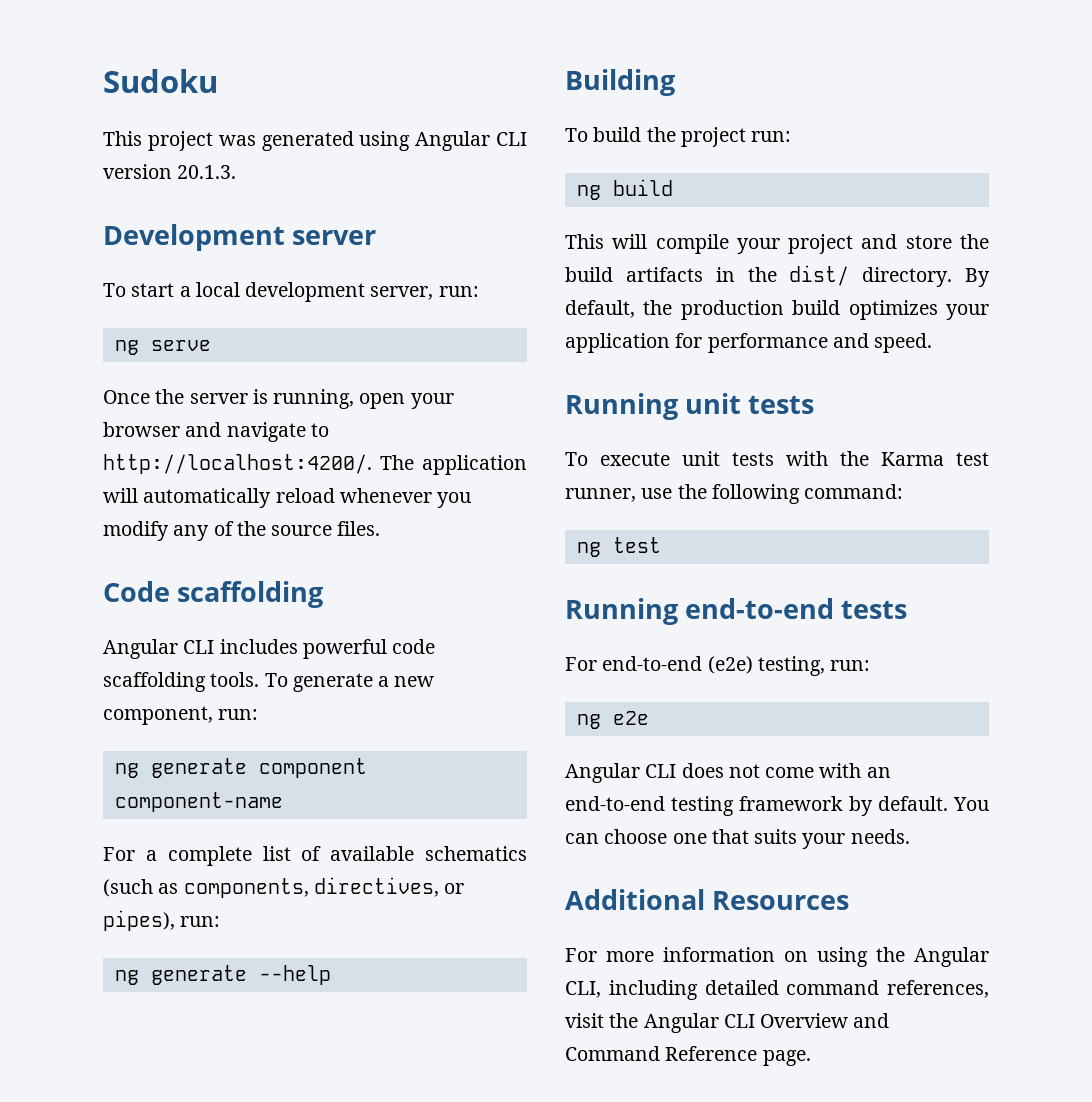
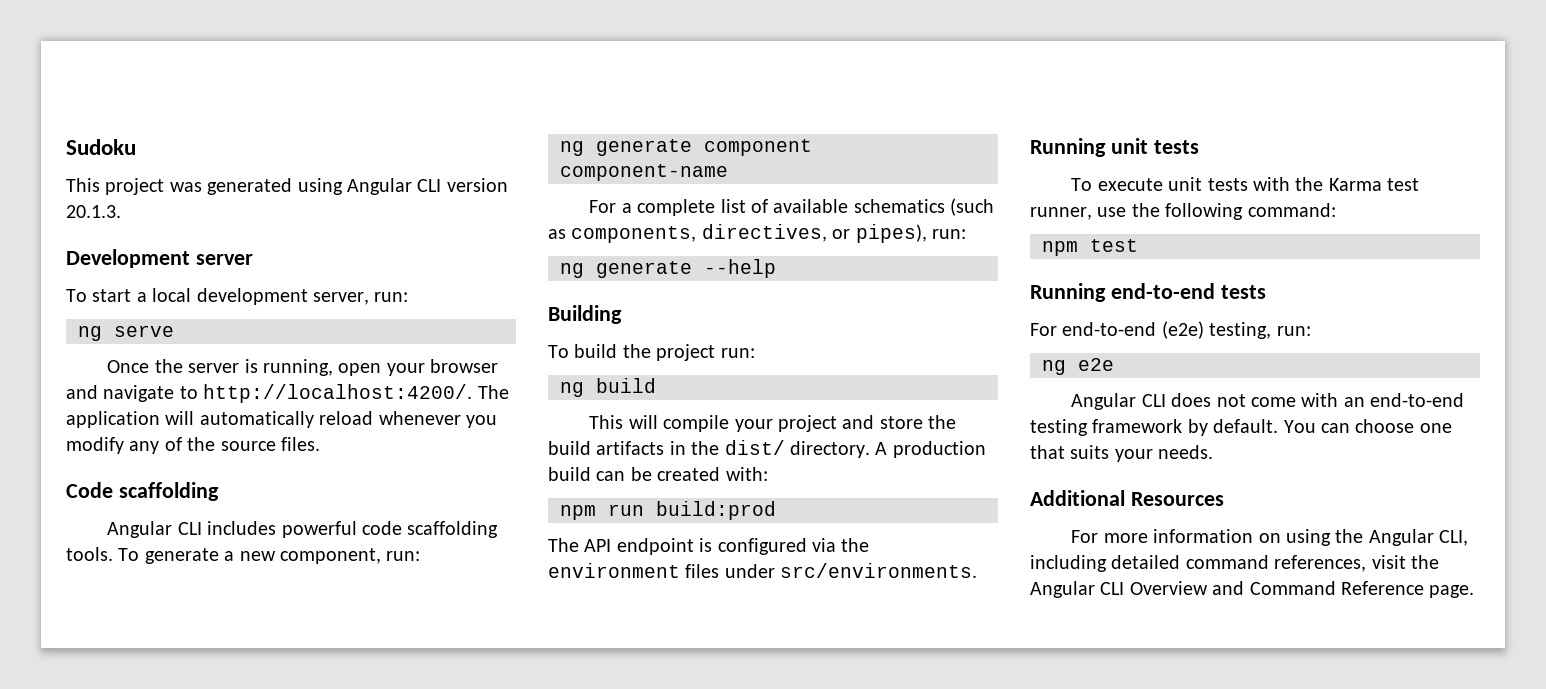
- By default, the production build optimizes your application for performance and speed.
+ A production build can be created with:
+ npm run build:prod
+ The API endpoint is configured via the environment files under src/environments.
- ng test
+ npm test

